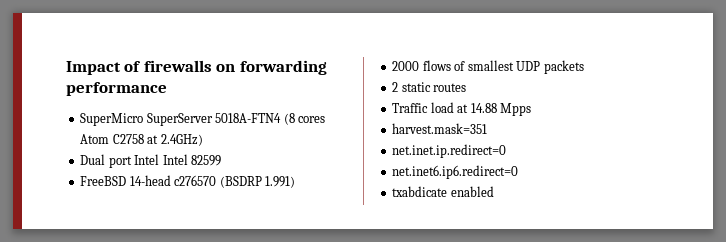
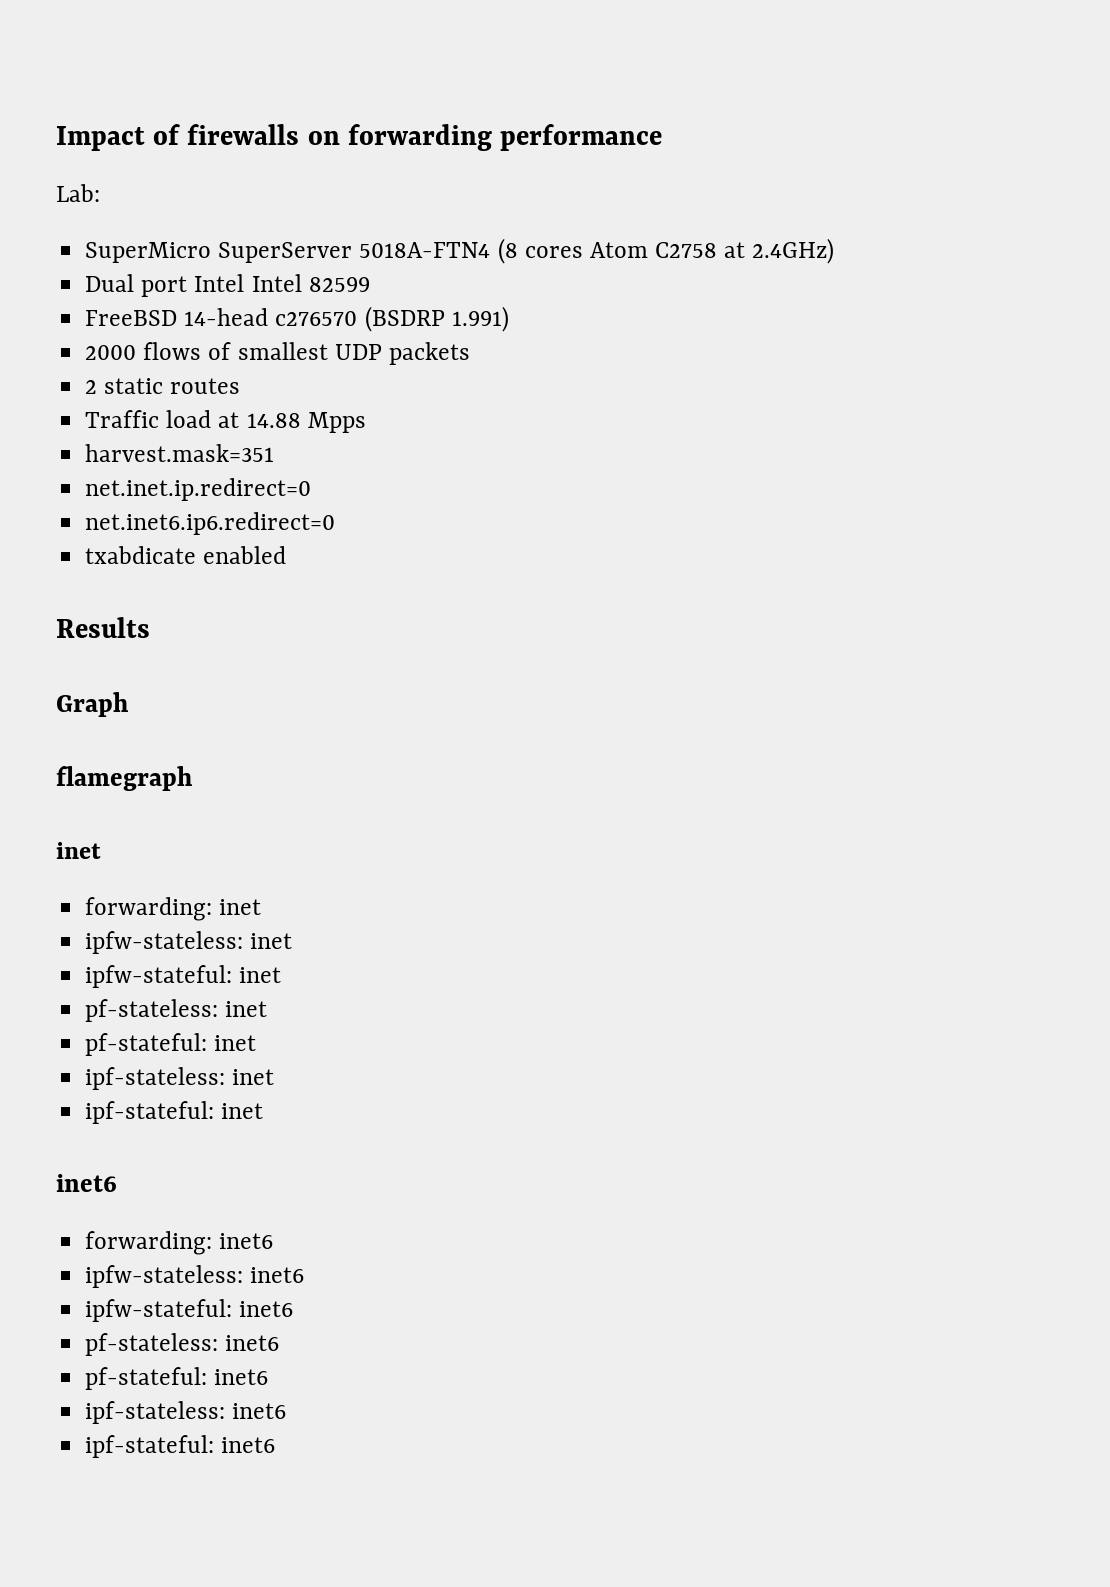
+ Lab:
+ Results
+ Graph
+ flamegraph
+ inet
+ forwarding: inet
+ ipfw-stateless: inet
+ ipfw-stateful: inet
+ pf-stateless: inet
+ pf-stateful: inet
+ ipf-stateless: inet
+ ipf-stateful: inet
+ inet6
+ forwarding: inet6
+ ipfw-stateless: inet6
+ ipfw-stateful: inet6
+ pf-stateless: inet6
+ pf-stateful: inet6
+ ipf-stateless: inet6
+ ipf-stateful: inet6

